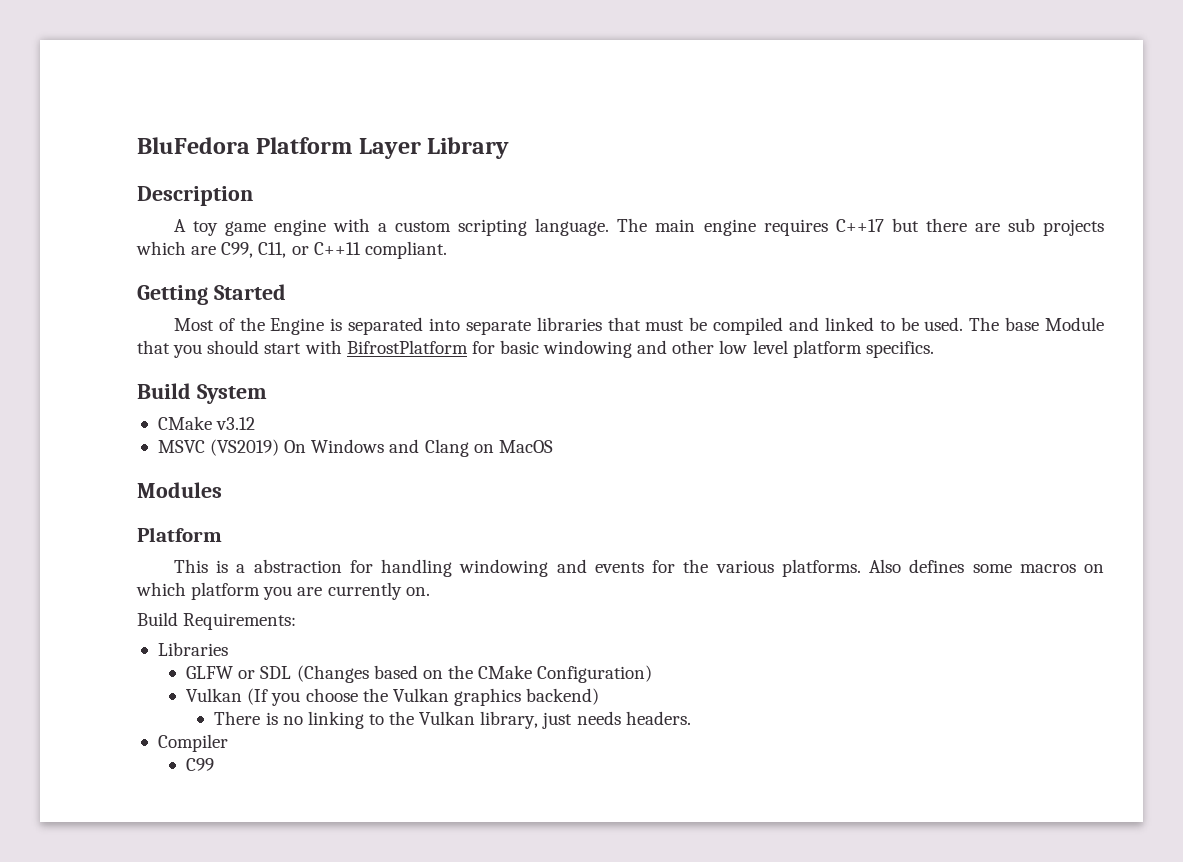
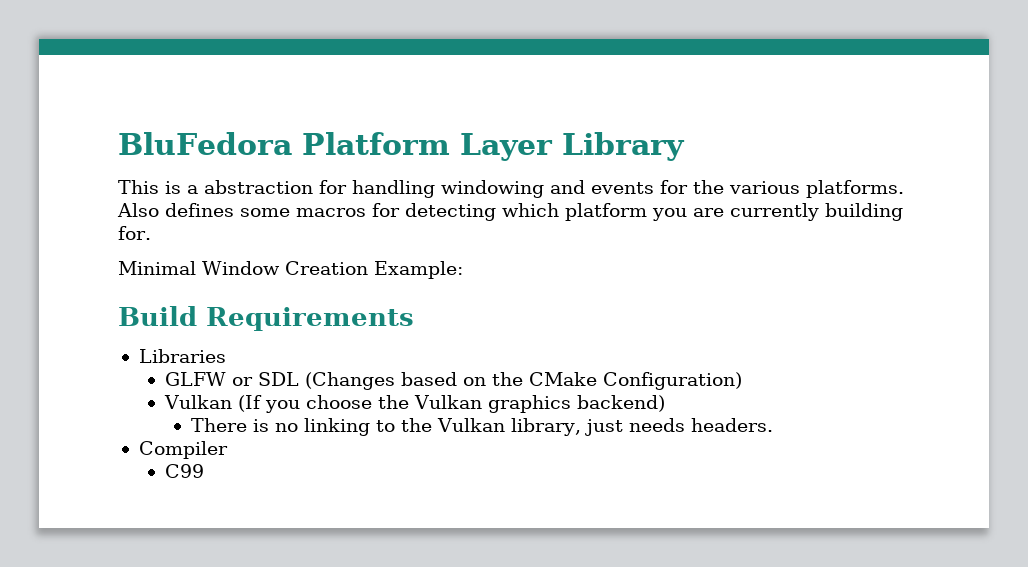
- Description
- A toy game engine with a custom scripting language. The main engine requires C++17 but there are sub projects which are C99, C11, or C++11 compliant.
- Getting Started
- Most of the Engine is separated into separate libraries that must be compiled and linked to be used. The base Module that you should start with BifrostPlatform for basic windowing and other low level platform specifics.
- Build System
- CMake v3.12
- MSVC (VS2019) On Windows and Clang on MacOS
- Modules
- Platform
- Also defines some macros on which platform you are currently on.
- Build Requirements:
+ Also defines some macros for detecting which platform you are currently building for.
+ Minimal Window Creation Example:
+ Build Requirements

